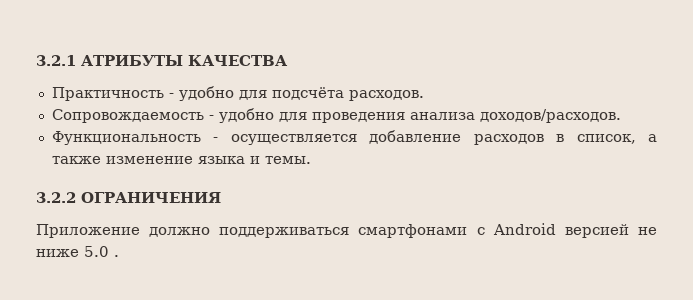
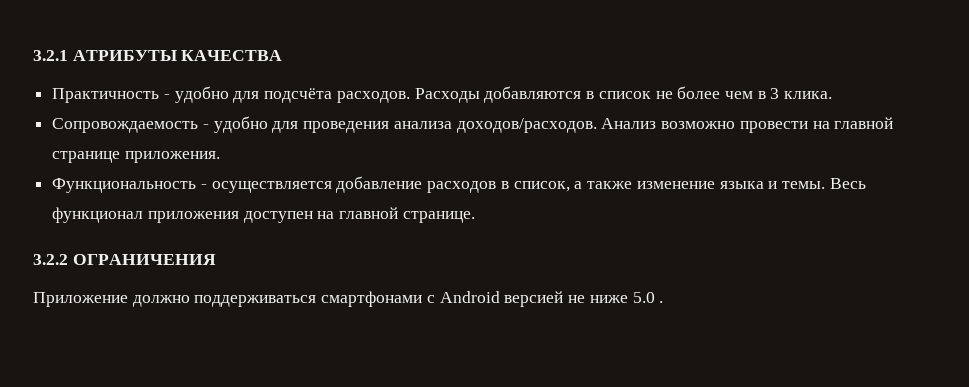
+ Расходы добавляются в список не более чем в 3 клика.
+ Анализ возможно провести на главной странице приложения.
+ Весь функционал приложения доступен на главной странице.

